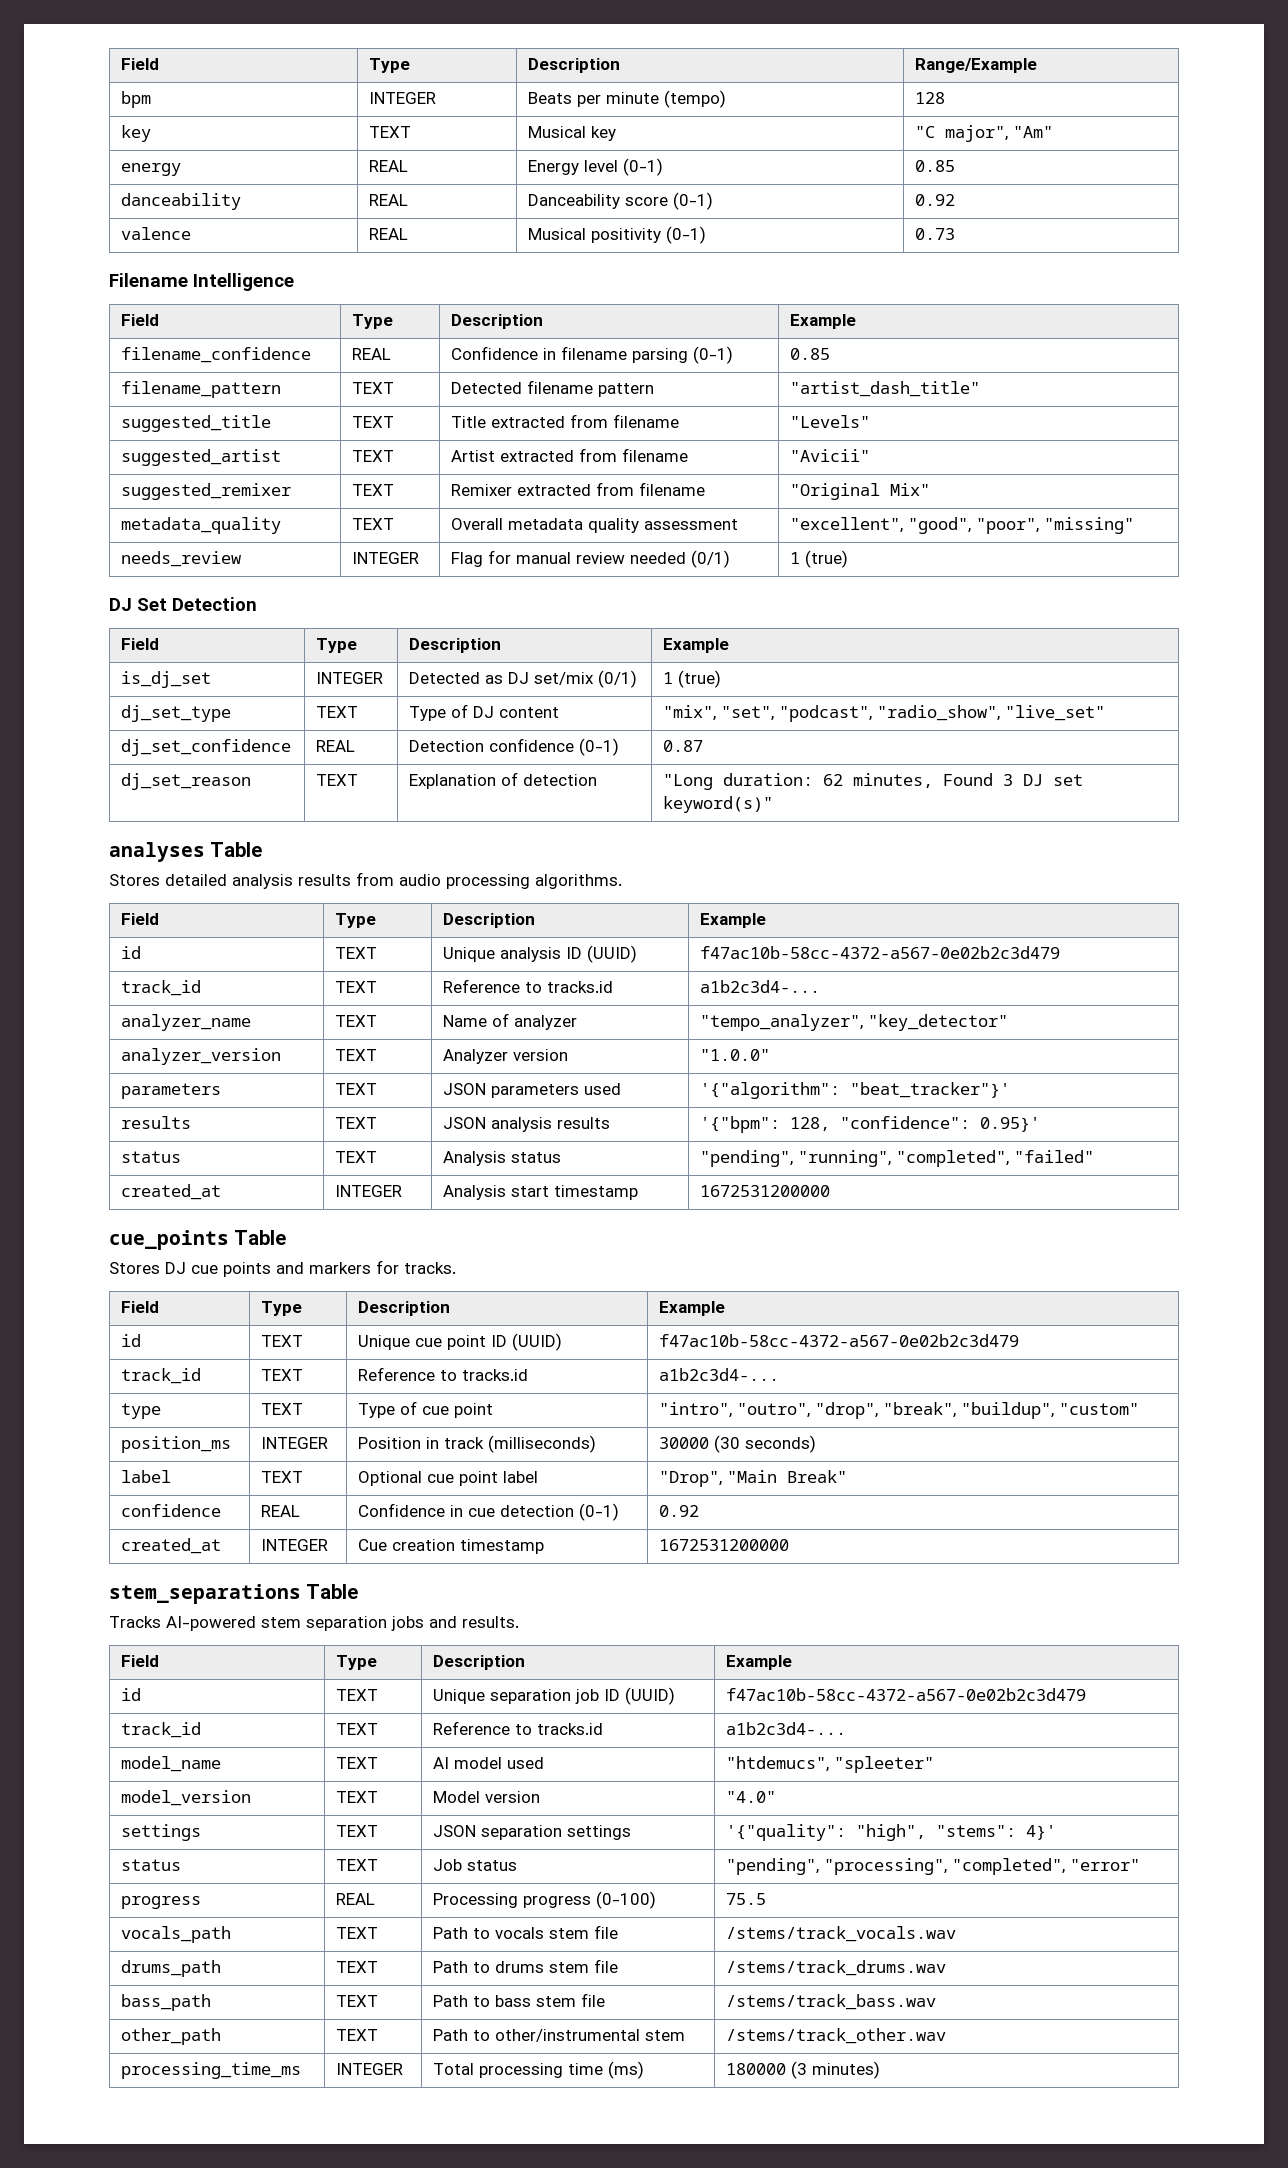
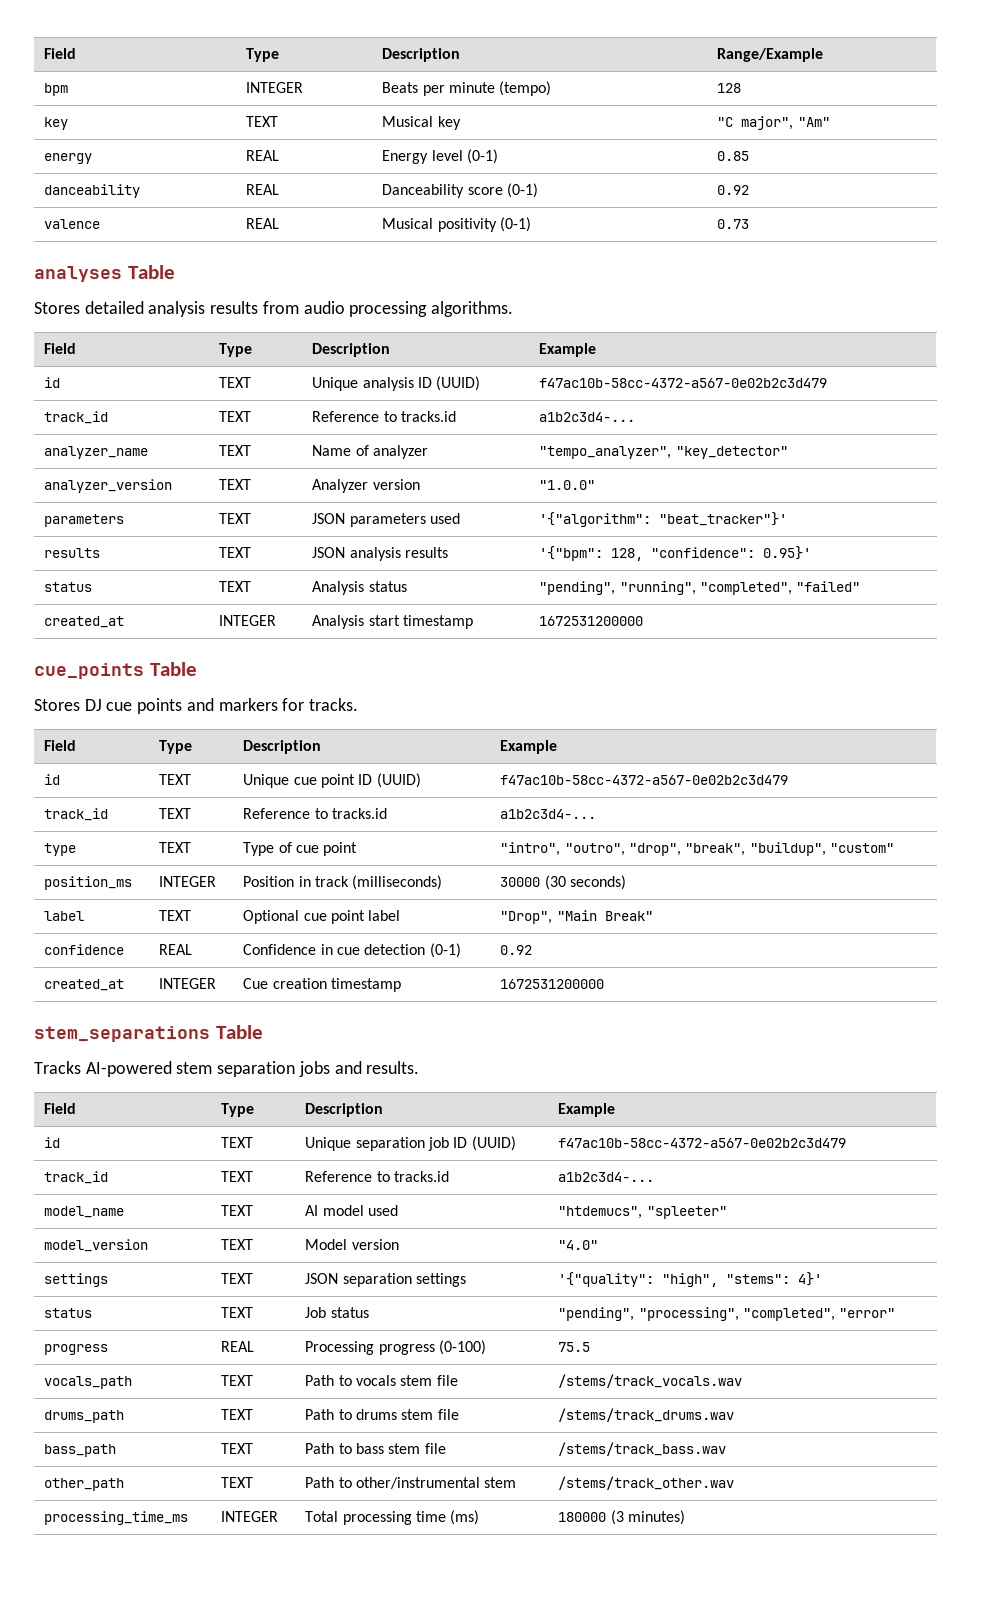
- Filename Intelligence
- Field | Type | Description | Example
- filename_confidence | REAL | Confidence in filename parsing (0-1) | 0.85
- filename_pattern | TEXT | Detected filename pattern | "artist_dash_title"
- suggested_title | TEXT | Title extracted from filename | "Levels"
- suggested_artist | TEXT | Artist extracted from filename | "Avicii"
- suggested_remixer | TEXT | Remixer extracted from filename | "Original Mix"
- metadata_quality | TEXT | Overall metadata quality assessment | "excellent", "good", "poor", "missing"
- needs_review | INTEGER | Flag for manual review needed (0/1) | 1 (true)
- DJ Set Detection
- Field | Type | Description | Example
- is_dj_set | INTEGER | Detected as DJ set/mix (0/1) | 1 (true)
- dj_set_type | TEXT | Type of DJ content | "mix", "set", "podcast", "radio_show", "live_set"
- dj_set_confidence | REAL | Detection confidence (0-1) | 0.87
- dj_set_reason | TEXT | Explanation of detection | "Long duration: 62 minutes, Found 3 DJ set keyword(s)"

